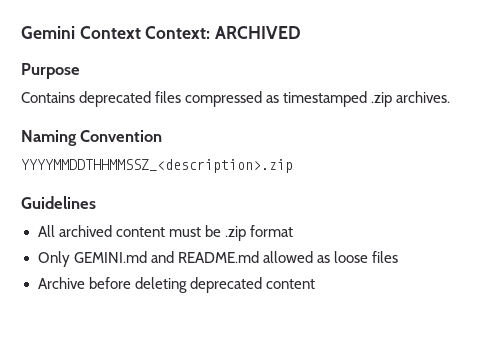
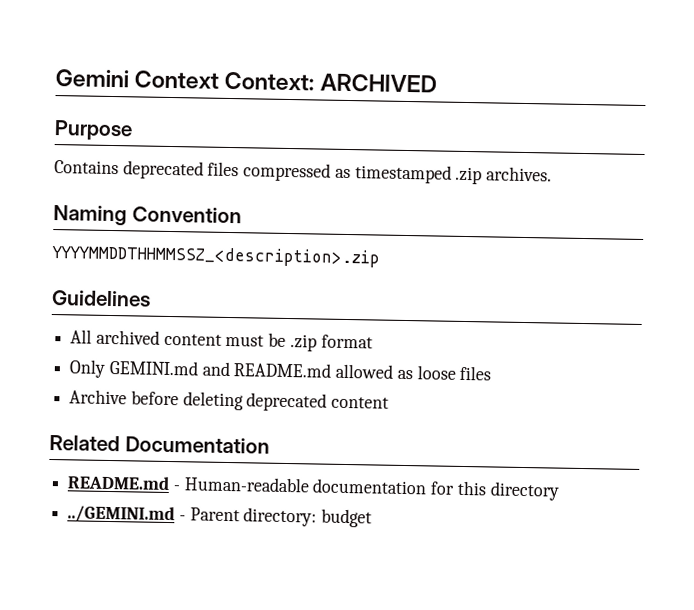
+ Related Documentation
+ README.md - Human-readable documentation for this directory
+ ../GEMINI.md - Parent directory: budget

